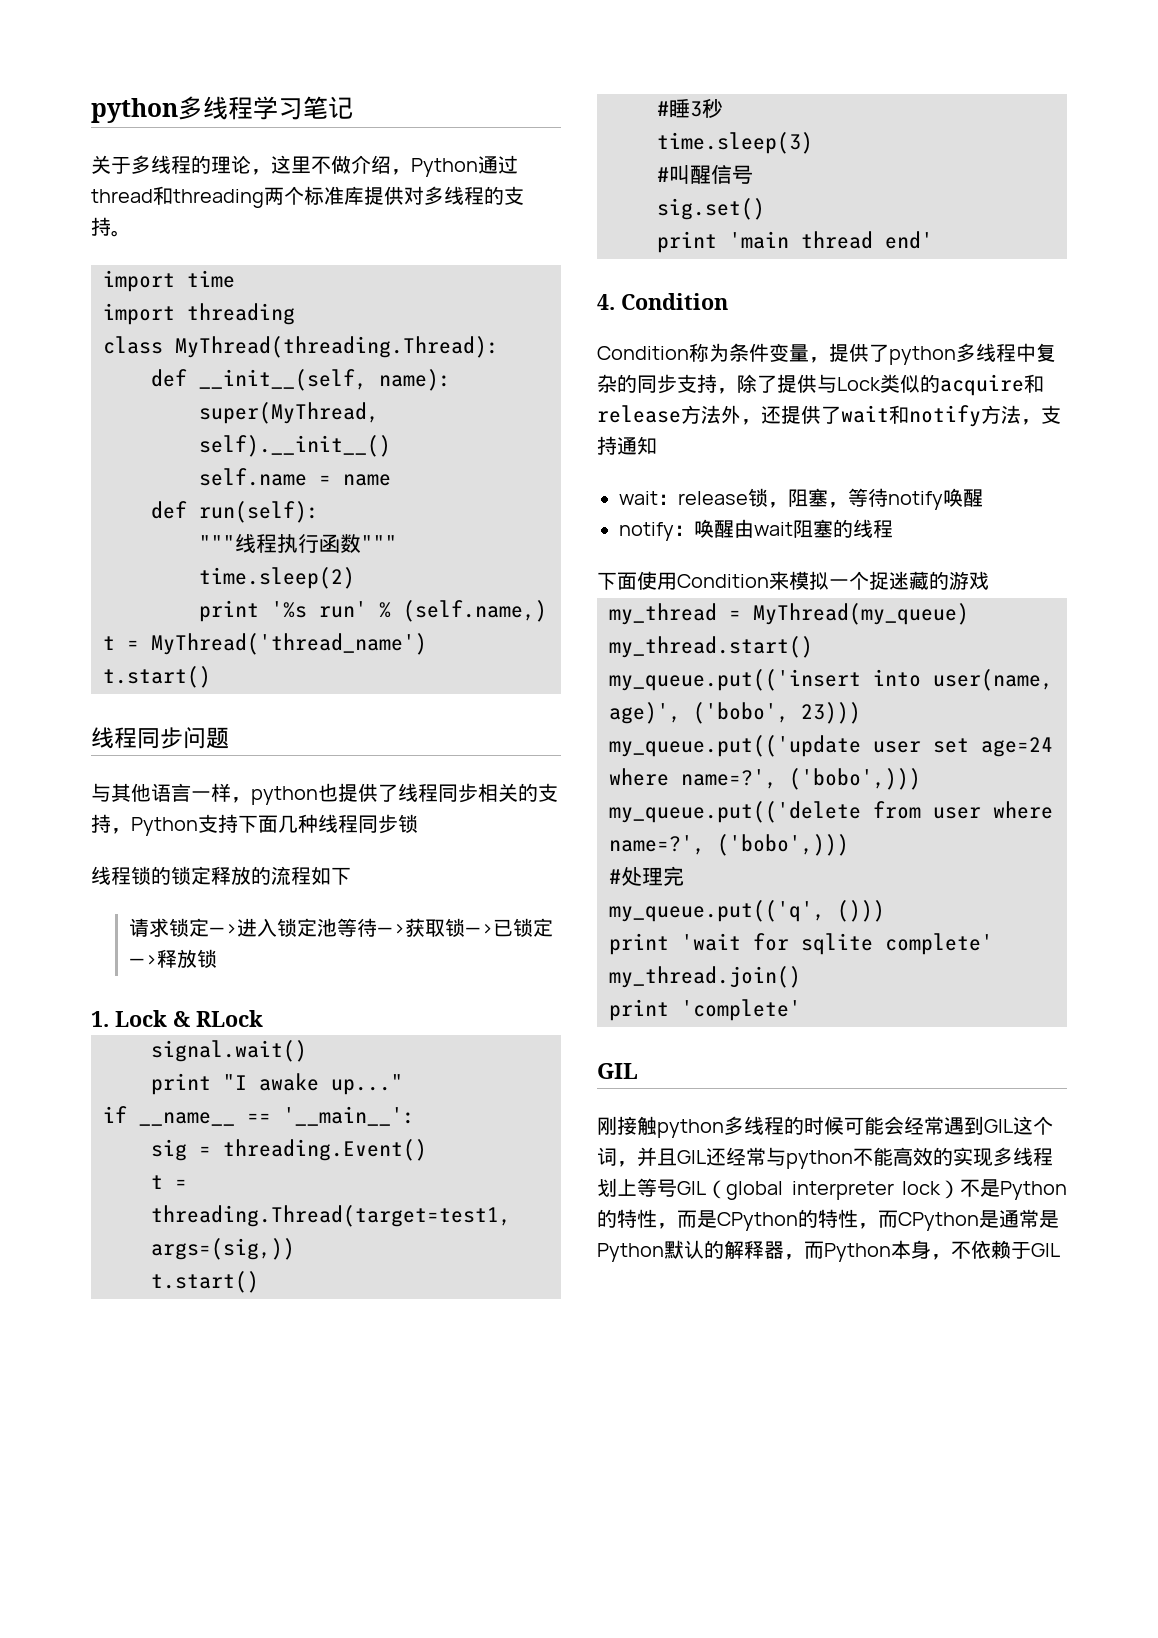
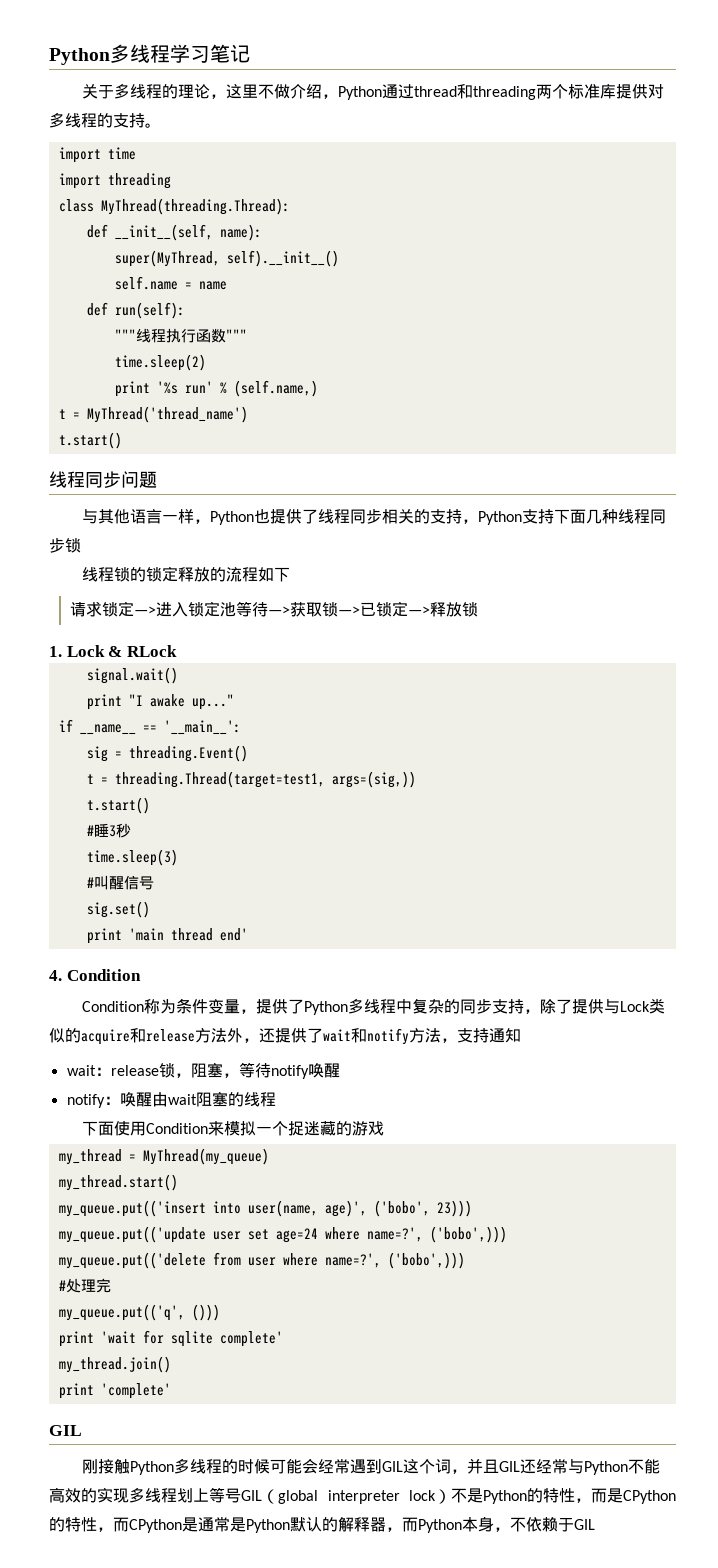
- python多线程学习笔记
+ Python多线程学习笔记
- 与其他语言一样，python也提供了线程同步相关的支持，Python支持下面几种线程同步锁
+ 与其他语言一样，Python也提供了线程同步相关的支持，Python支持下面几种线程同步锁
- Condition称为条件变量，提供了python多线程中复杂的同步支持，除了提供与Lock类似的acquire和release方法外，还提供了wait和notify方法，支持通知
+ Condition称为条件变量，提供了Python多线程中复杂的同步支持，除了提供与Lock类似的acquire和release方法外，还提供了wait和notify方法，支持通知
- 刚接触python多线程的时候可能会经常遇到GIL这个词，并且GIL还经常与python不能高效的实现多线程划上等号GIL（global interpreter lock）不是Python的特性，而是CPython的特性，而CPython是通常是Python默认的解释器，而Python本身，不依赖于GIL
+ 刚接触Python多线程的时候可能会经常遇到GIL这个词，并且GIL还经常与Python不能高效的实现多线程划上等号GIL（global interpreter lock）不是Python的特性，而是CPython的特性，而CPython是通常是Python默认的解释器，而Python本身，不依赖于GIL

